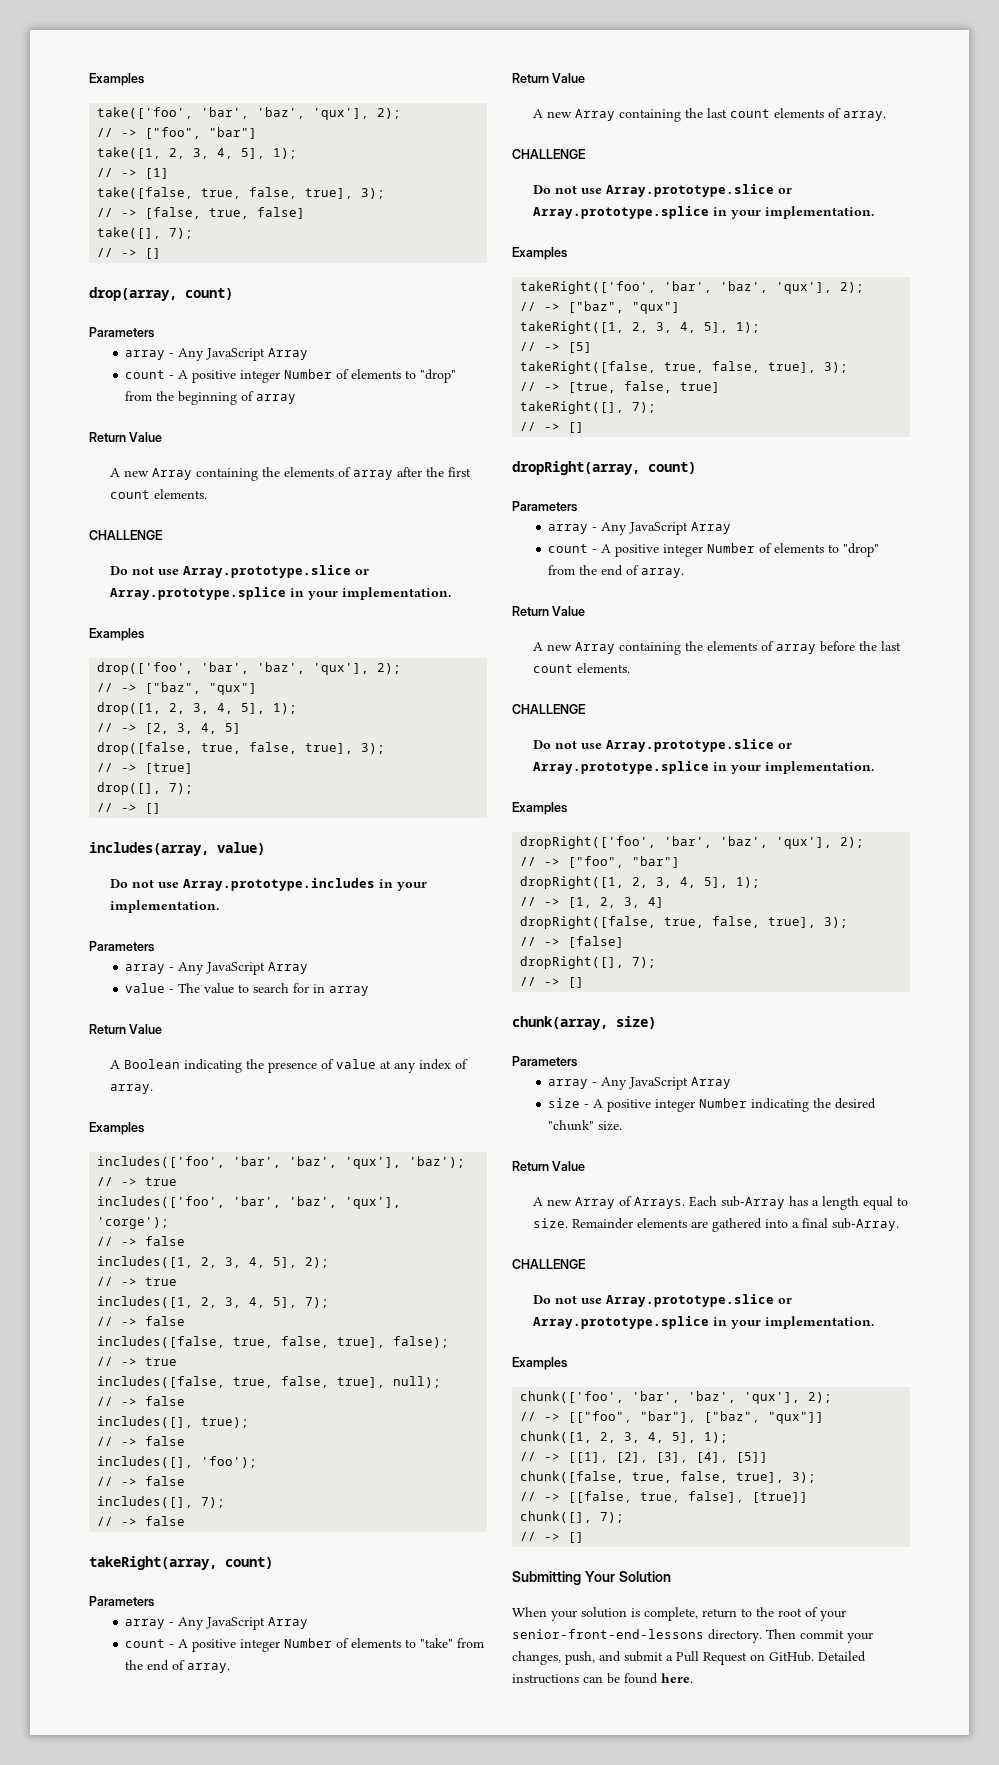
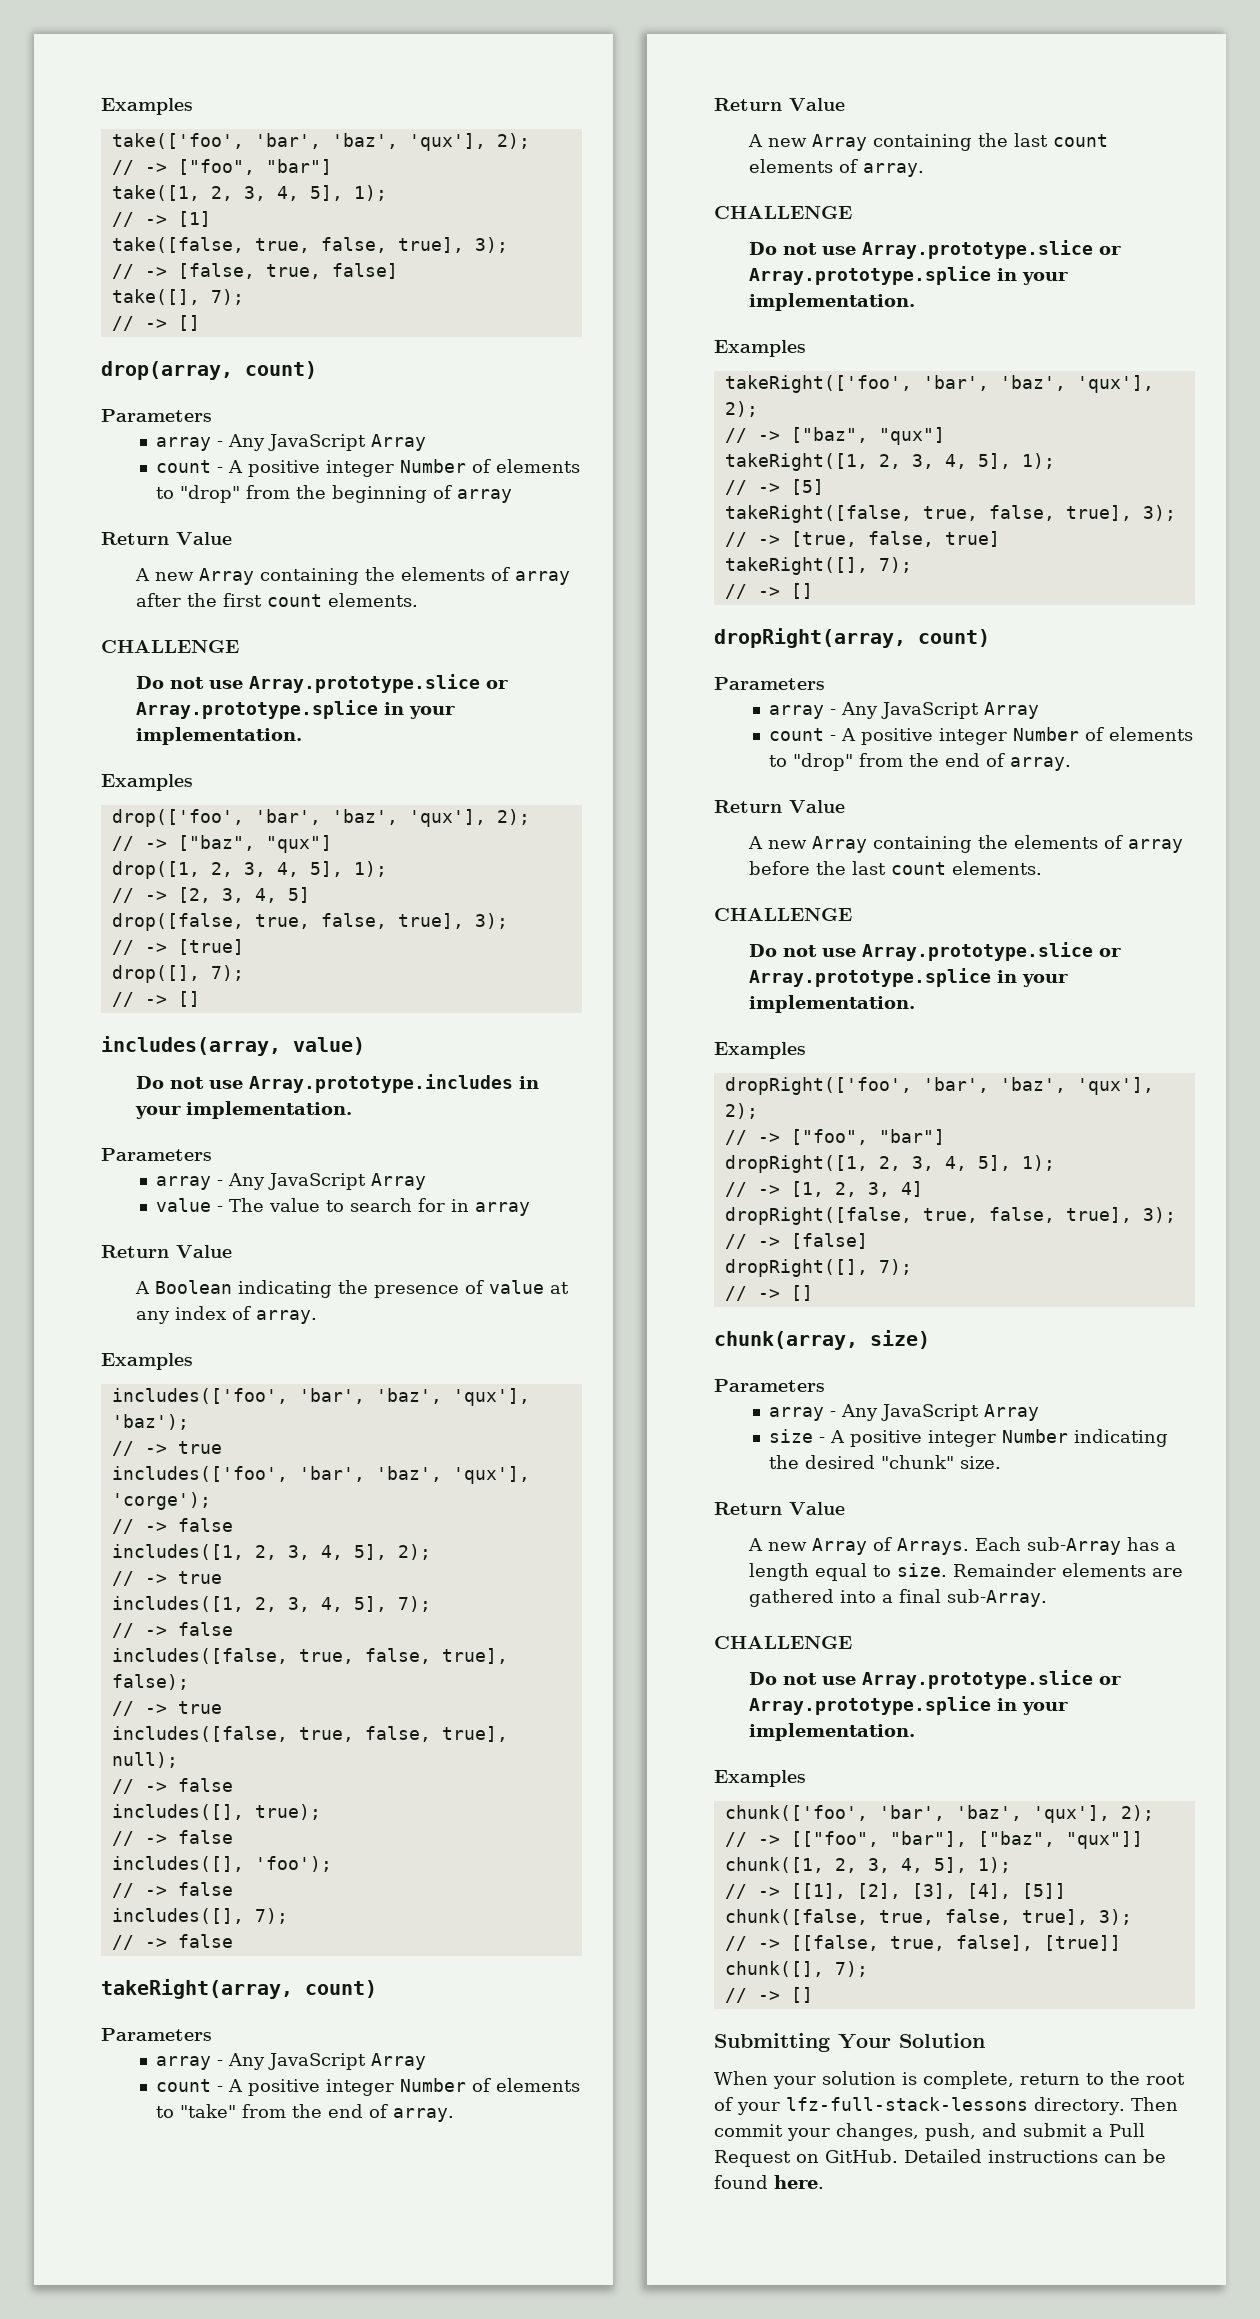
- When your solution is complete, return to the root of your senior-front-end-lessons directory.
+ When your solution is complete, return to the root of your lfz-full-stack-lessons directory.

